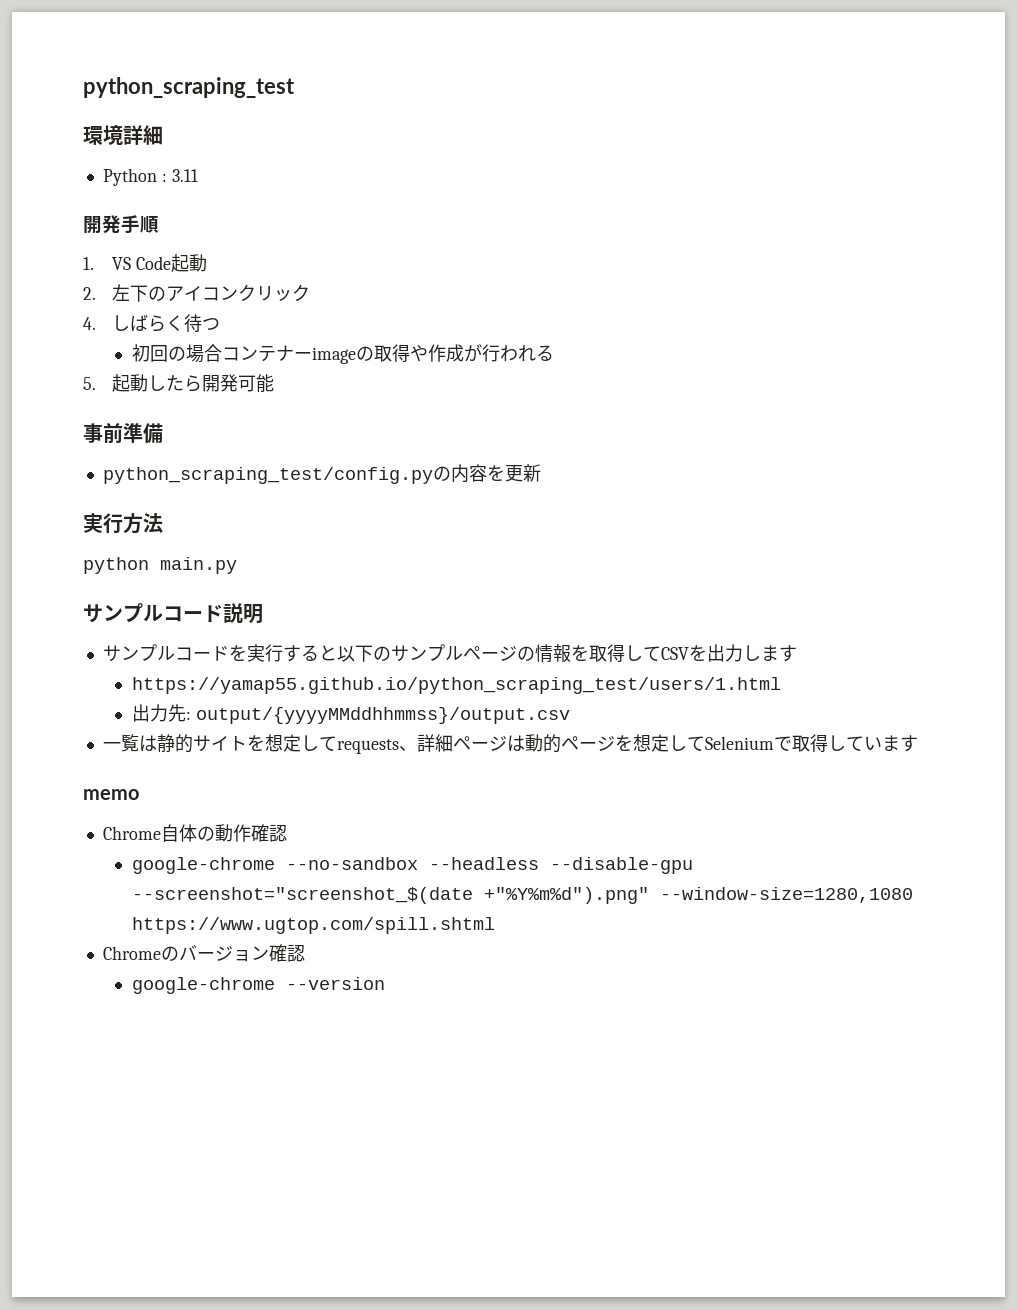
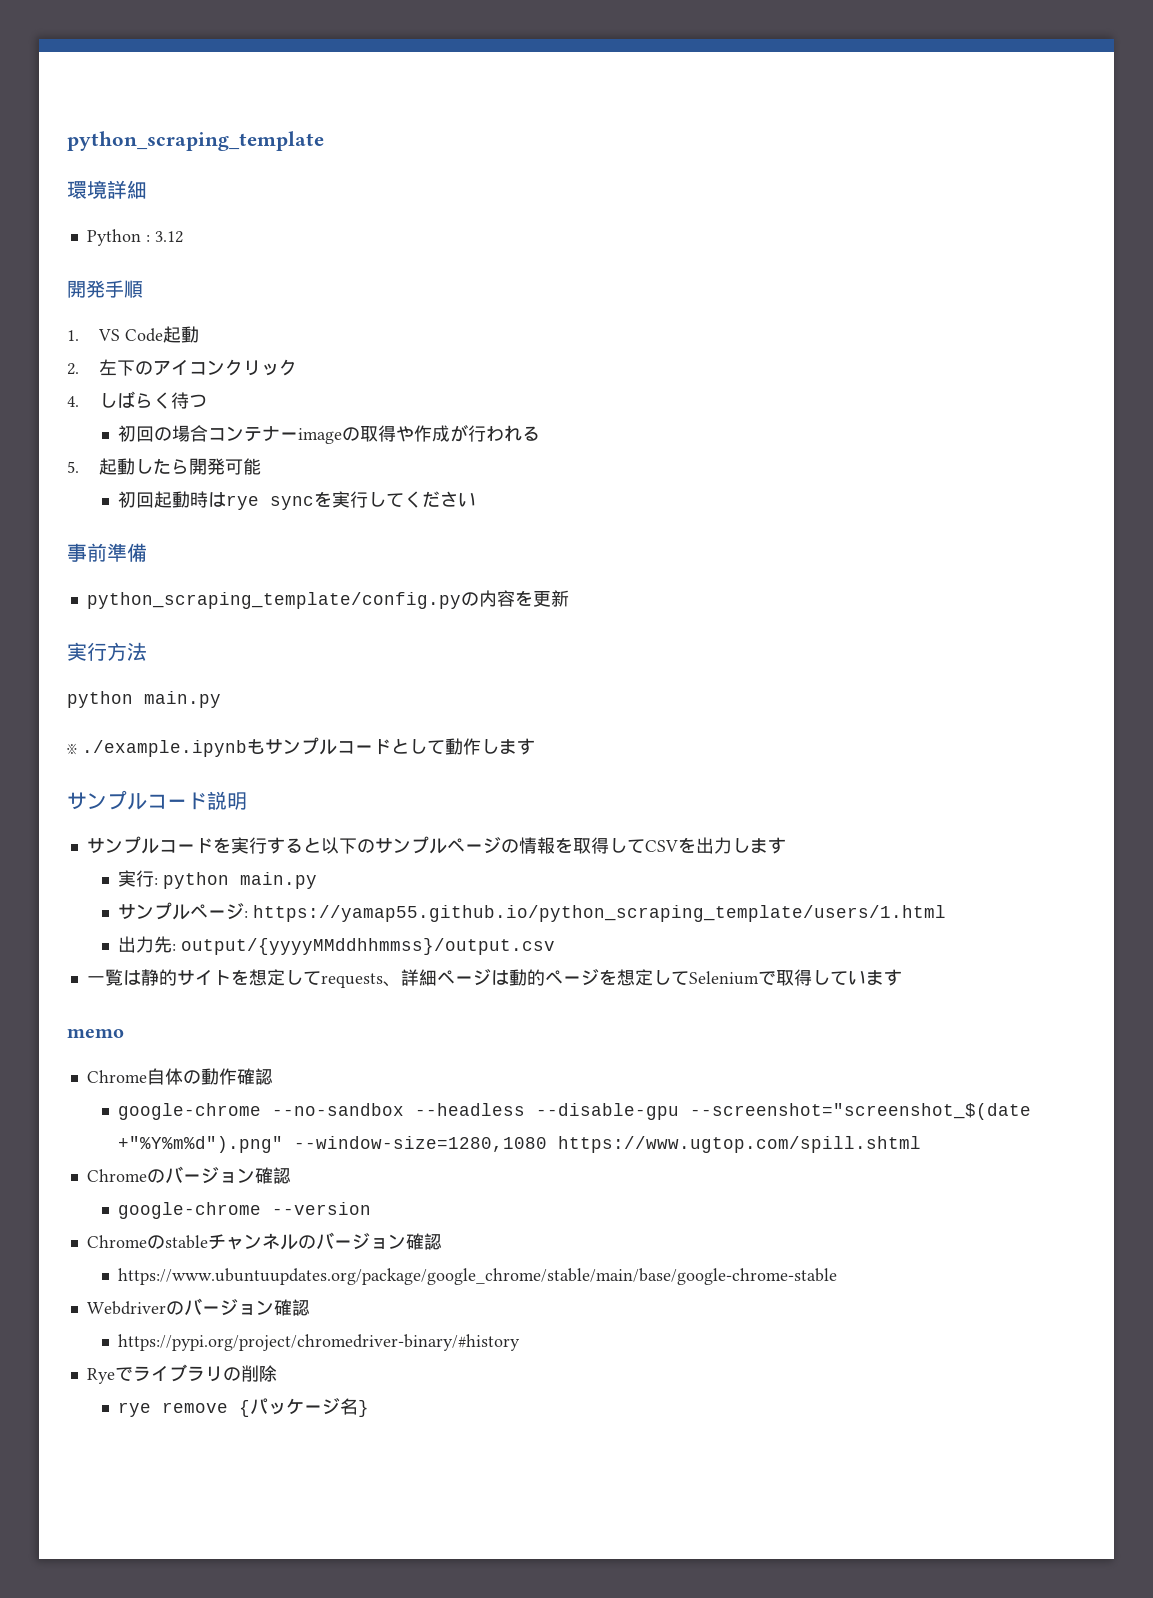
- python_scraping_test
+ python_scraping_template
- Python : 3.11
+ Python : 3.12
+ 初回起動時はrye syncを実行してください
- python_scraping_test/config.pyの内容を更新
+ python_scraping_template/config.pyの内容を更新
+ ※ ./example.ipynbもサンプルコードとして動作します
- https://yamap55.github.io/python_scraping_test/users/1.html
+ 実行: python main.py
+ サンプルページ: https://yamap55.github.io/python_scraping_template/users/1.html
+ Chromeのstableチャンネルのバージョン確認
+ https://www.ubuntuupdates.org/package/google_chrome/stable/main/base/google-chrome-stable
+ Webdriverのバージョン確認
+ https://pypi.org/project/chromedriver-binary/#history
+ Ryeでライブラリの削除
+ rye remove {パッケージ名}

